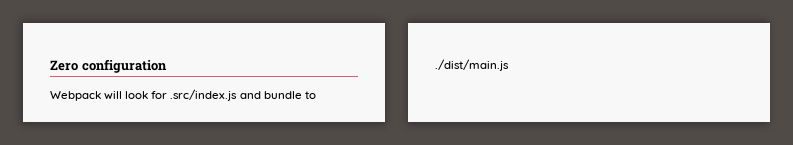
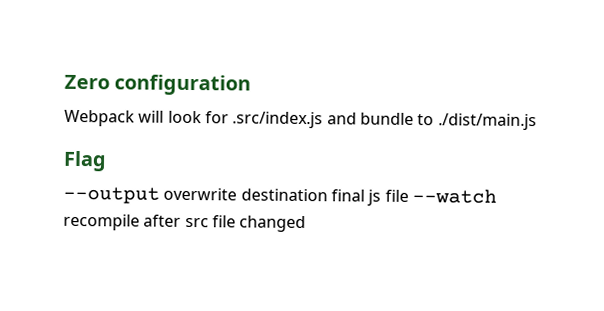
+ Flag
+ --output overwrite destination final js file --watch recompile after src file changed

